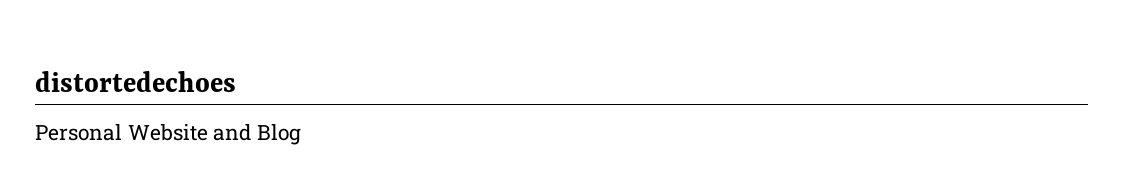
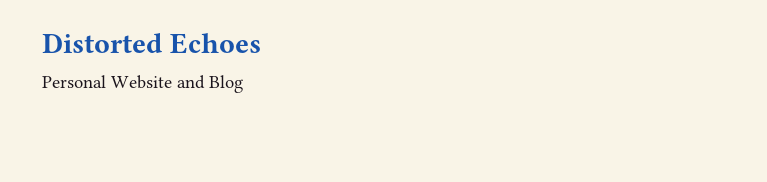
- distortedechoes
+ Distorted Echoes

